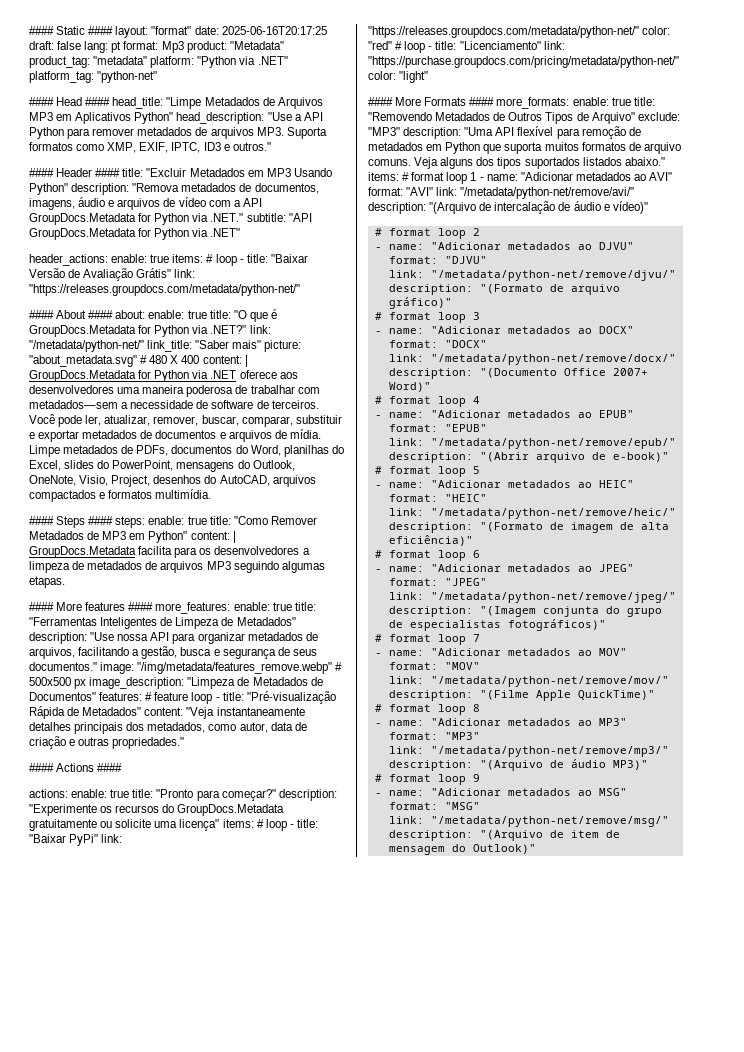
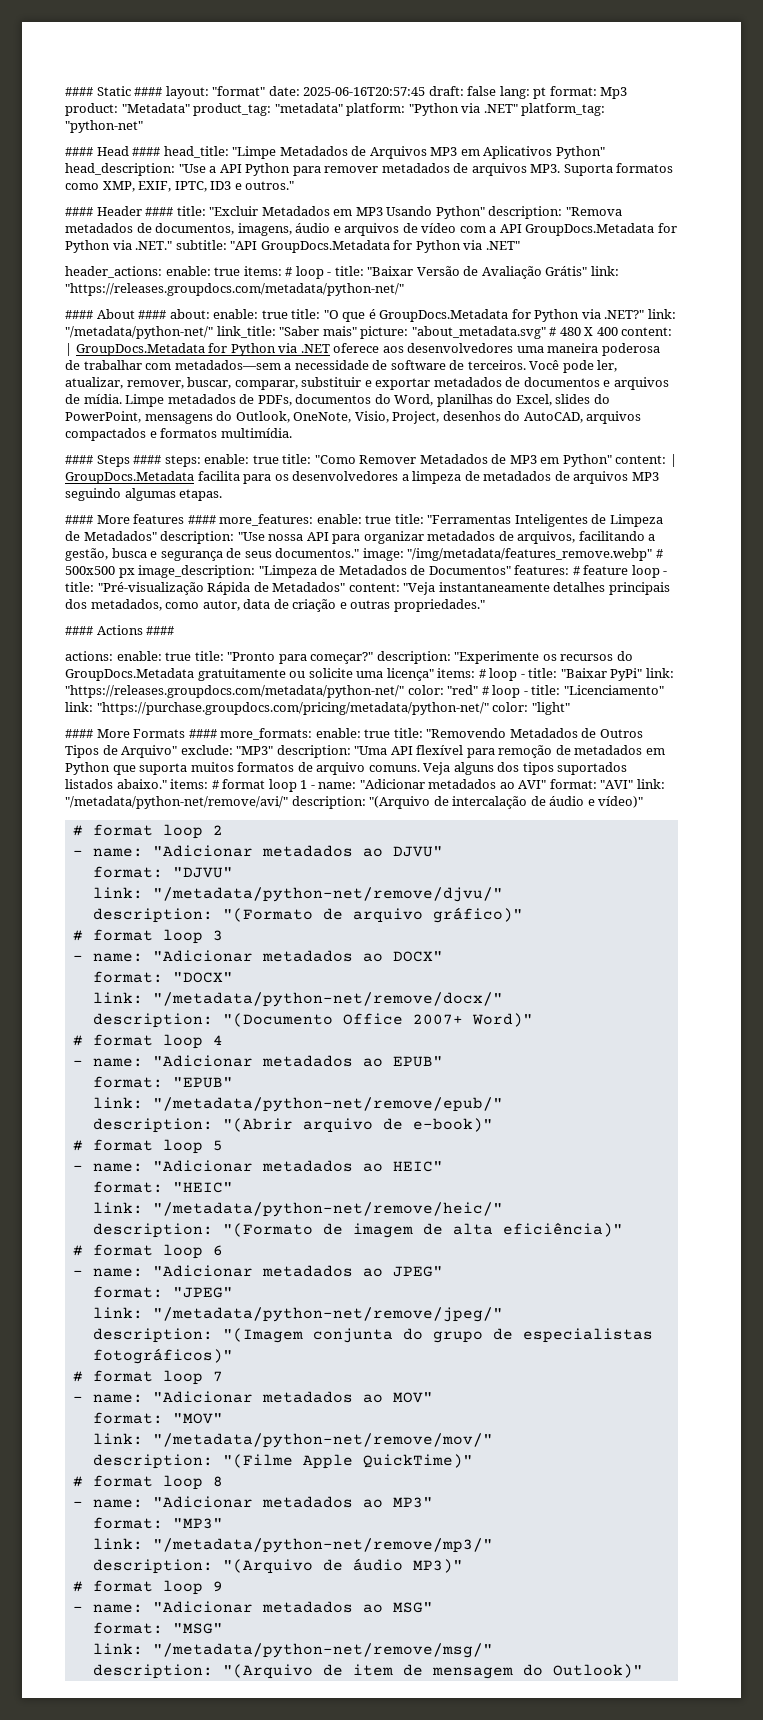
- #### Static #### layout: "format" date: 2025-06-16T20:17:25 draft: false lang: pt format: Mp3 product: "Metadata" product_tag: "metadata" platform: "Python via .NET" platform_tag: "python-net"
+ #### Static #### layout: "format" date: 2025-06-16T20:57:45 draft: false lang: pt format: Mp3 product: "Metadata" product_tag: "metadata" platform: "Python via .NET" platform_tag: "python-net"

